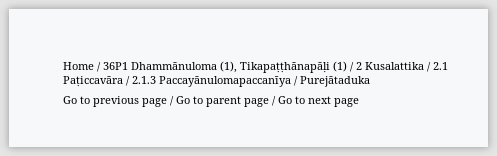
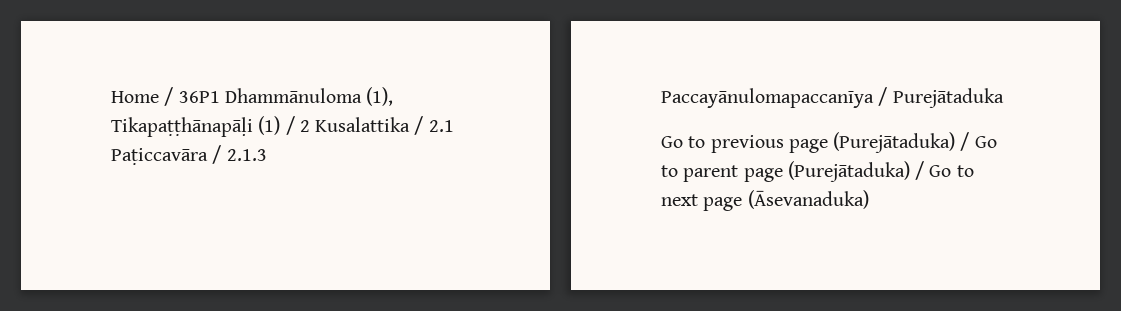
- Go to previous page / Go to parent page / Go to next page
+ Go to previous page (Purejātaduka) / Go to parent page (Purejātaduka) / Go to next page (Āsevanaduka)

